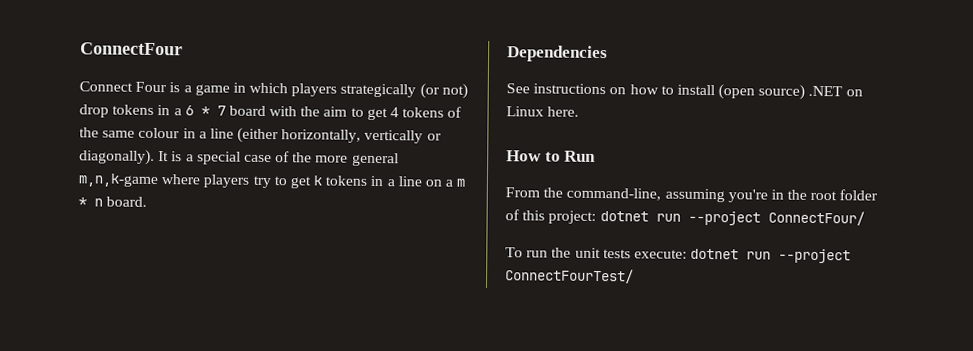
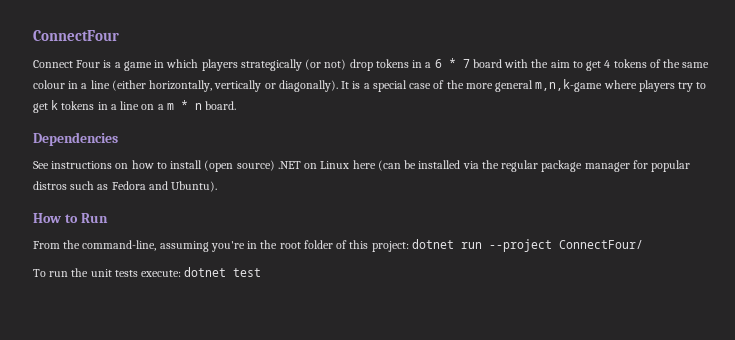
- See instructions on how to install (open source) .NET on Linux here.
+ See instructions on how to install (open source) .NET on Linux here (can be installed via the regular package manager for popular distros such as Fedora and Ubuntu).
- To run the unit tests execute: dotnet run --project ConnectFourTest/
+ To run the unit tests execute: dotnet test

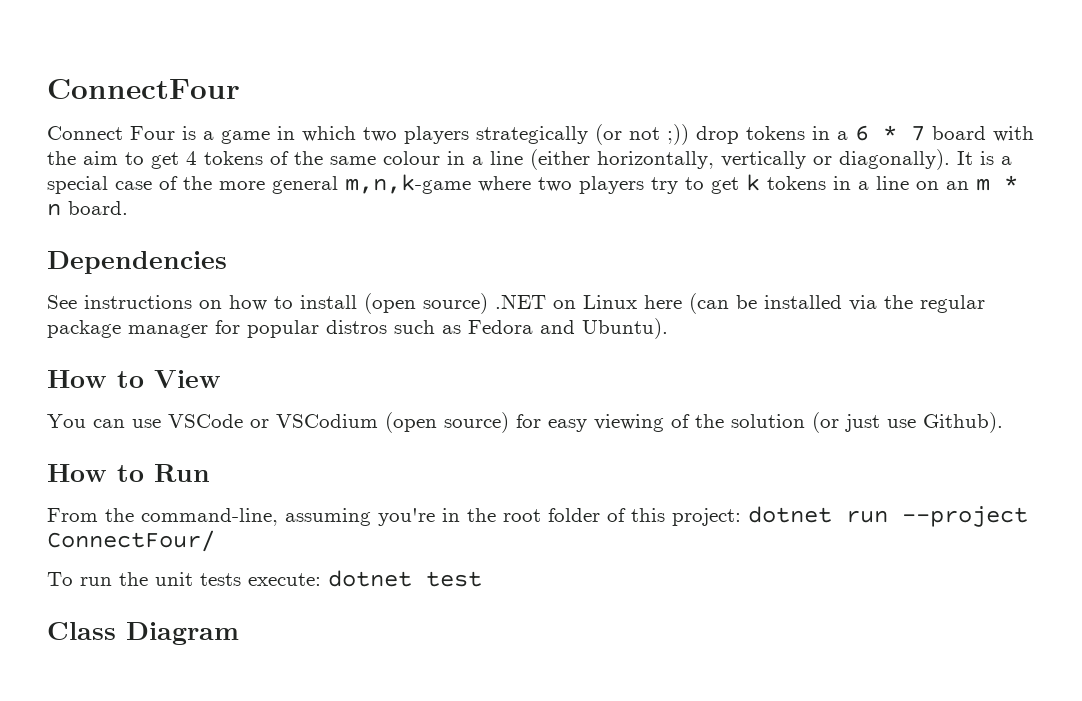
- Connect Four is a game in which players strategically (or not) drop tokens in a 6 * 7 board with the aim to get 4 tokens of the same colour in a line (either horizontally, vertically or diagonally).
+ Connect Four is a game in which two players strategically (or not ;)) drop tokens in a 6 * 7 board with the aim to get 4 tokens of the same colour in a line (either horizontally, vertically or diagonally).
- It is a special case of the more general m,n,k-game where players try to get k tokens in a line on a m * n board.
+ It is a special case of the more general m,n,k-game where two players try to get k tokens in a line on an m * n board.
+ How to View
+ You can use VSCode or VSCodium (open source) for easy viewing of the solution (or just use Github).
+ Class Diagram

